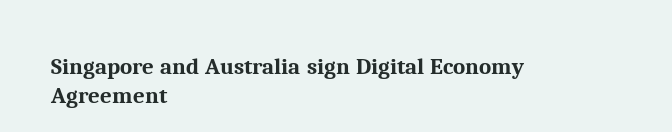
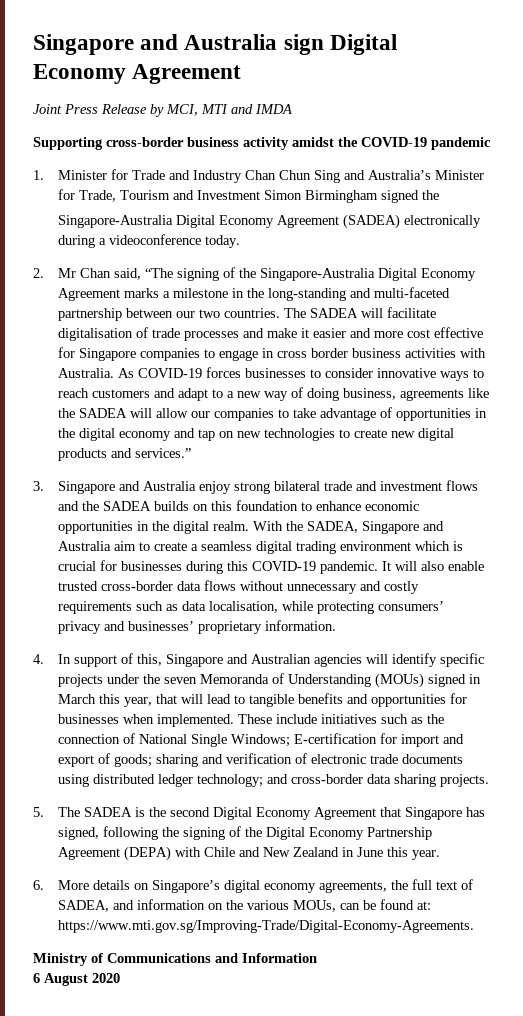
+ Joint Press Release by MCI, MTI and IMDA
+ Supporting cross-border business activity amidst the COVID-19 pandemic
+ 1. Minister for Trade and Industry Chan Chun Sing and Australia’s Minister for Trade, Tourism and Investment Simon Birmingham signed the
+ Singapore-Australia Digital Economy Agreement (SADEA) electronically during a videoconference today.
+ 2. Mr Chan said, “The signing of the Singapore-Australia Digital Economy Agreement marks a milestone in the long-standing and multi-faceted partnership between our two countries. The SADEA will facilitate digitalisation of trade processes and make it easier and more cost effective for Singapore companies to engage in cross border business activities with Australia. As COVID-19 forces businesses to consider innovative ways to reach customers and adapt to a new way of doing business, agreements like the SADEA will allow our companies to take advantage of opportunities in the digital economy and tap on new technologies to create new digital products and services.”
+ 3. Singapore and Australia enjoy strong bilateral trade and investment flows and the SADEA builds on this foundation to enhance economic opportunities in the digital realm. With the SADEA, Singapore and Australia aim to create a seamless digital trading environment which is crucial for businesses during this COVID-19 pandemic. It will also enable trusted cross-border data flows without unnecessary and costly requirements such as data localisation, while protecting consumers’ privacy and businesses’ proprietary information.
+ 4. In support of this, Singapore and Australian agencies will identify specific projects under the seven Memoranda of Understanding (MOUs) signed in March this year, that will lead to tangible benefits and opportunities for businesses when implemented. These include initiatives such as the connection of National Single Windows; E-certification for import and export of goods; sharing and verification of electronic trade documents using distributed ledger technology; and cross-border data sharing projects.
+ 5. The SADEA is the second Digital Economy Agreement that Singapore has signed, following the signing of the Digital Economy Partnership Agreement (DEPA) with Chile and New Zealand in June this year.
+ 6. More details on Singapore’s digital economy agreements, the full text of SADEA, and information on the various MOUs, can be found at: https://www.mti.gov.sg/Improving-Trade/Digital-Economy-Agreements.
+ Ministry of Communications and Information
+ 6 August 2020

